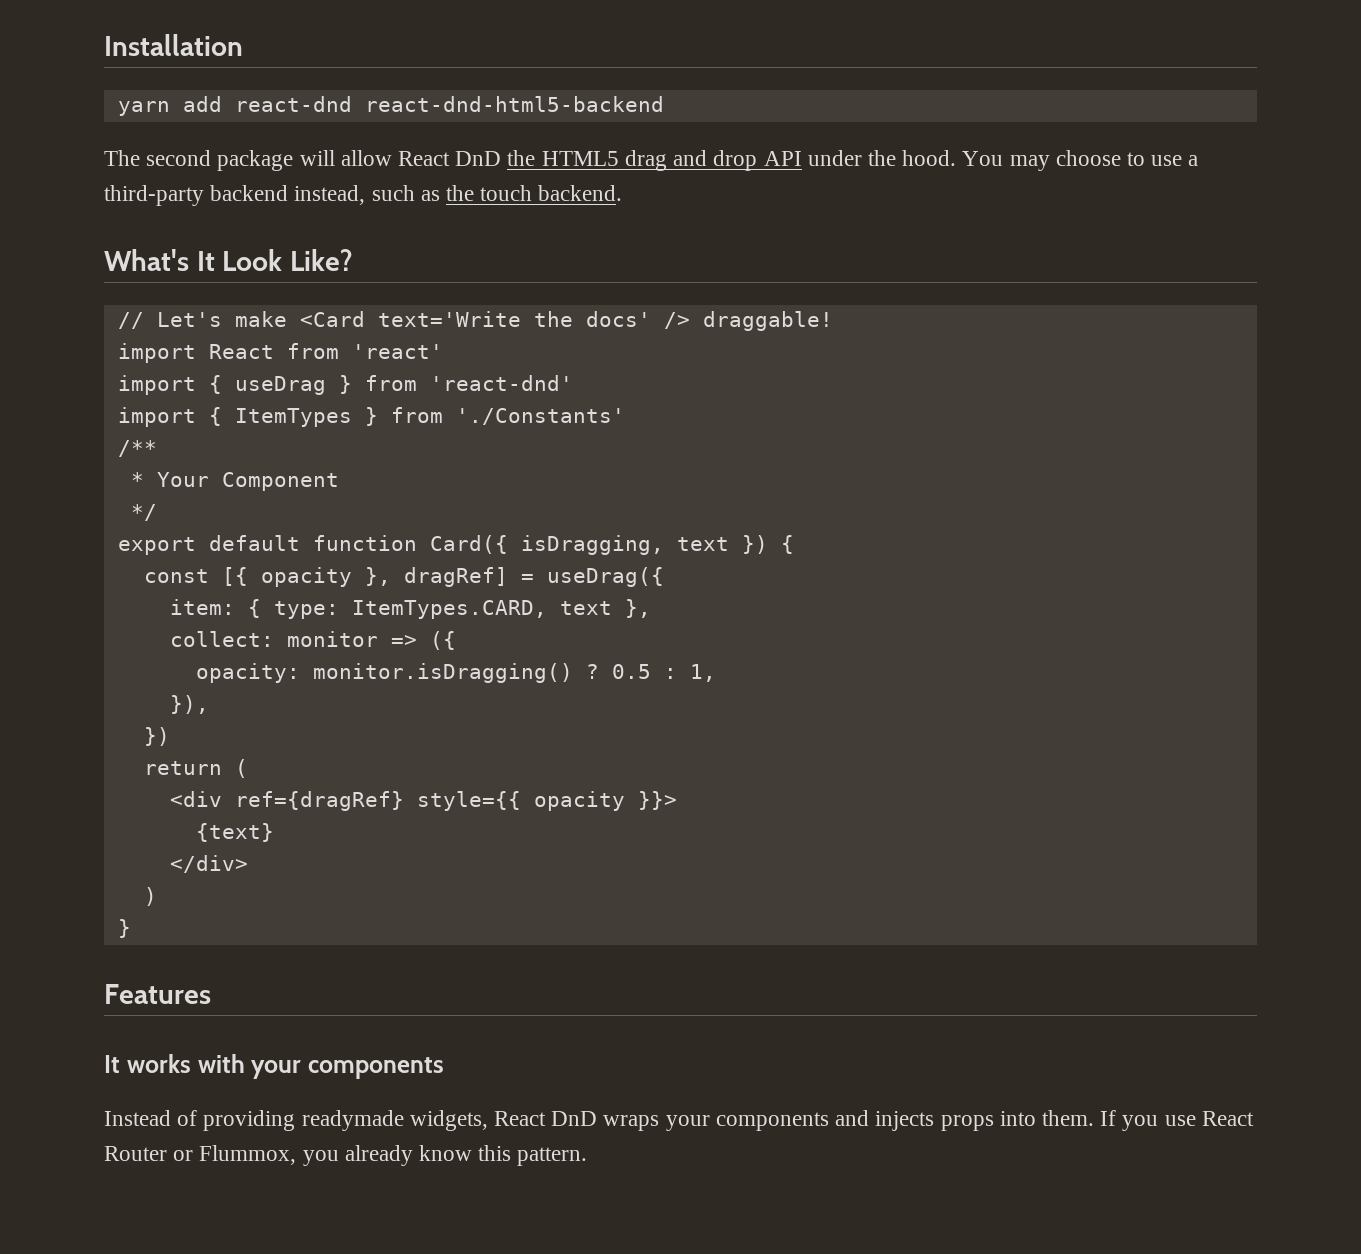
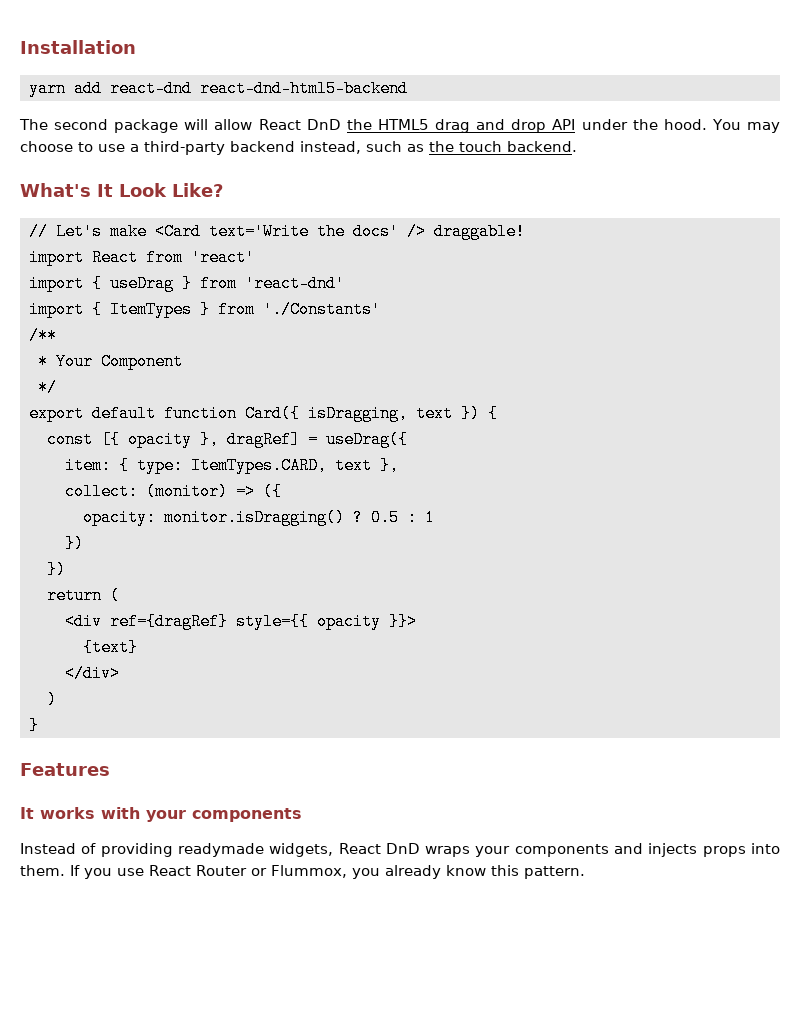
- collect: monitor => ({
+ collect: (monitor) => ({
- 0.5 : 1,
- }),
+ 0.5 : 1
+ })

